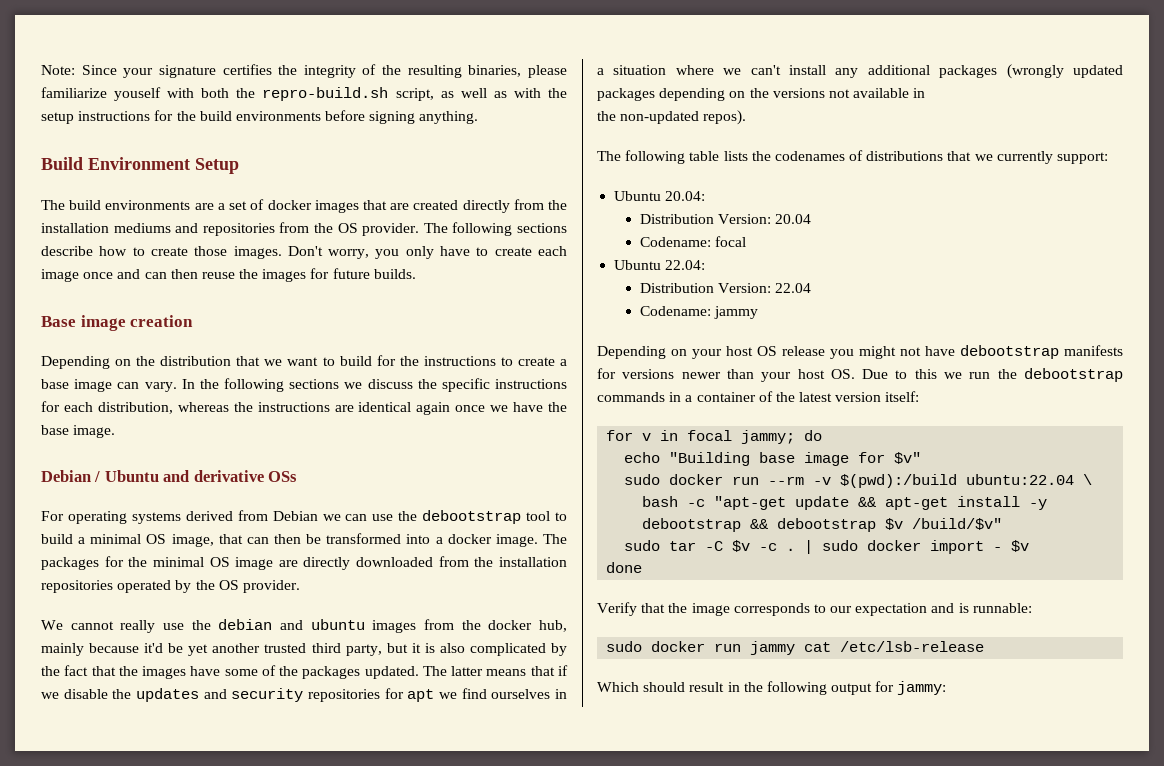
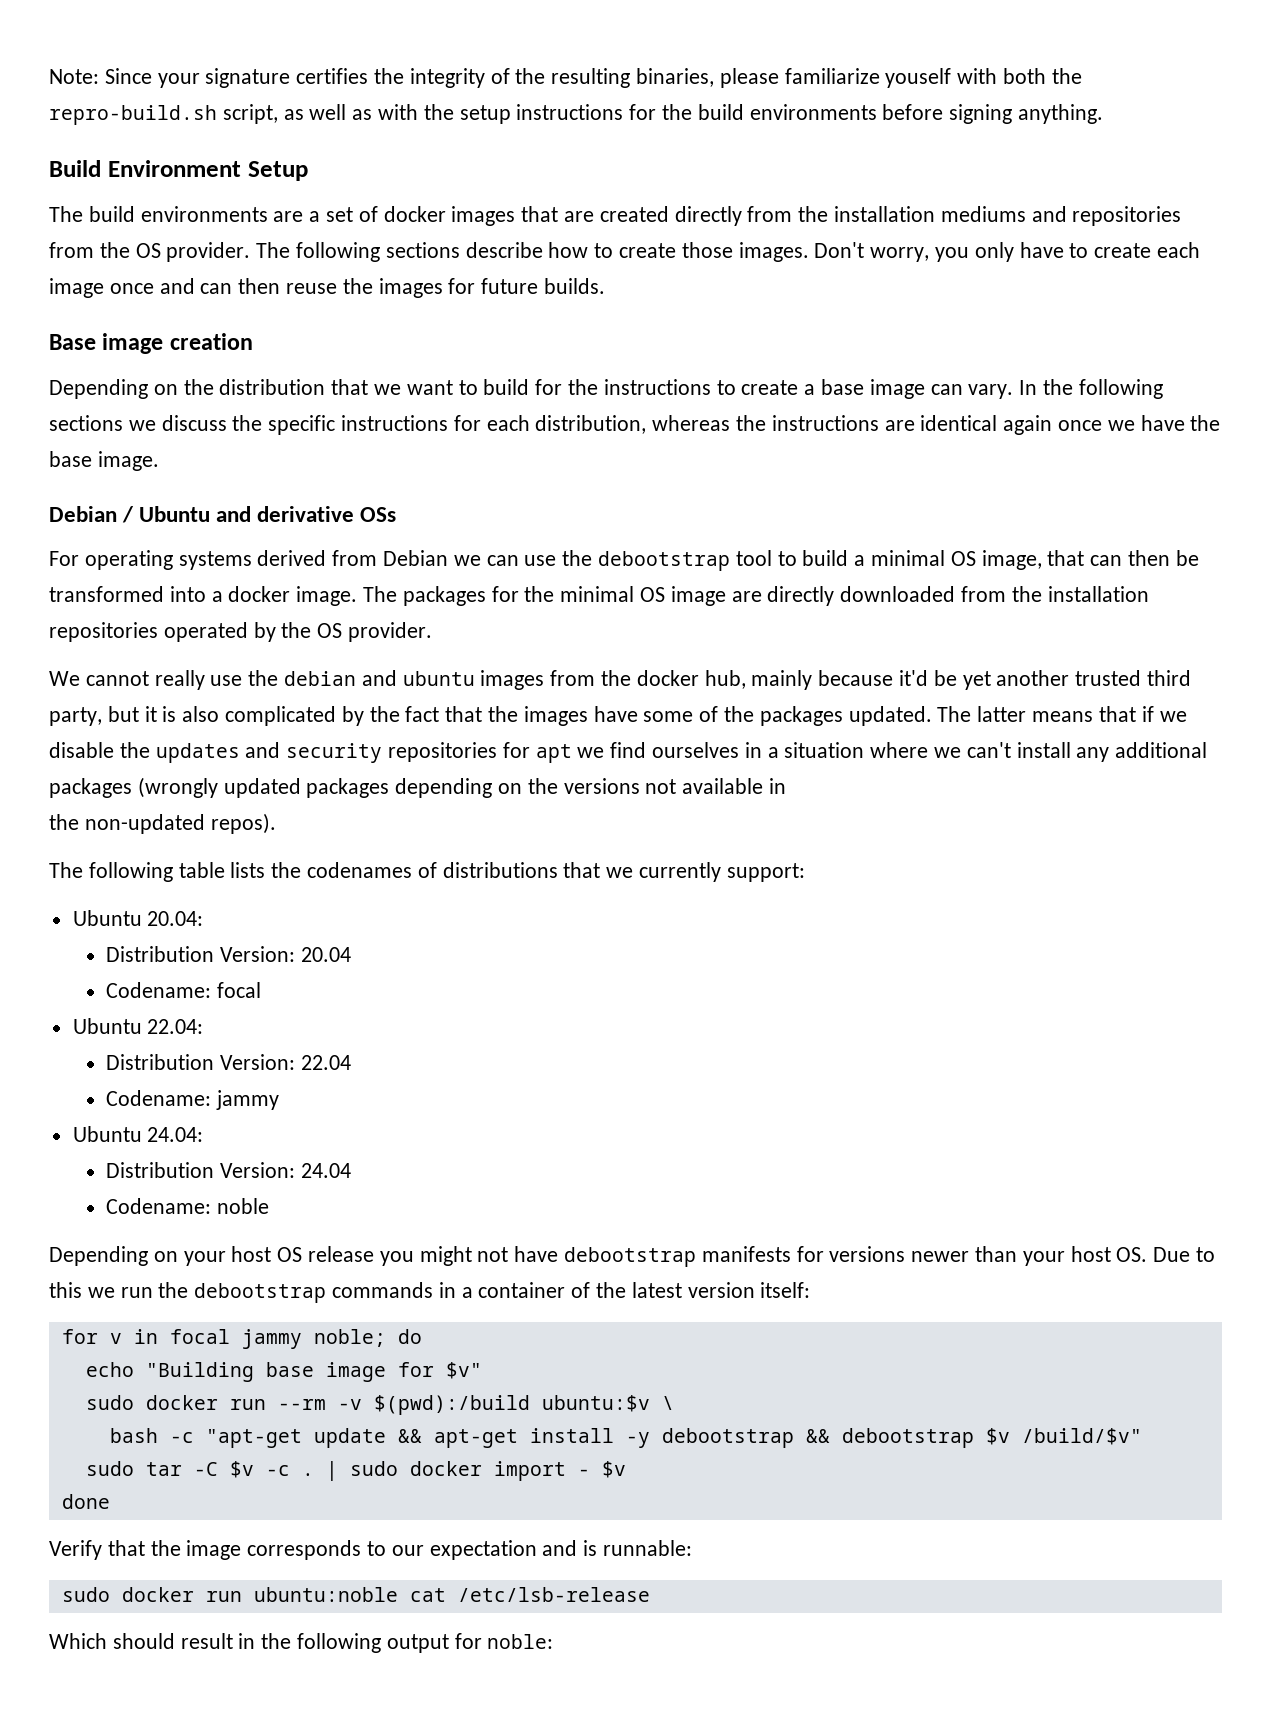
+ Ubuntu 24.04:
+ Distribution Version: 24.04
+ Codename: noble
- for v in focal jammy; do
+ for v in focal jammy noble; do
- sudo docker run --rm -v $(pwd):/build ubuntu:22.04 \
+ sudo docker run --rm -v $(pwd):/build ubuntu:$v \
- sudo docker run jammy cat /etc/lsb-release
+ sudo docker run ubuntu:noble cat /etc/lsb-release
- Which should result in the following output for jammy:
+ Which should result in the following output for noble:

